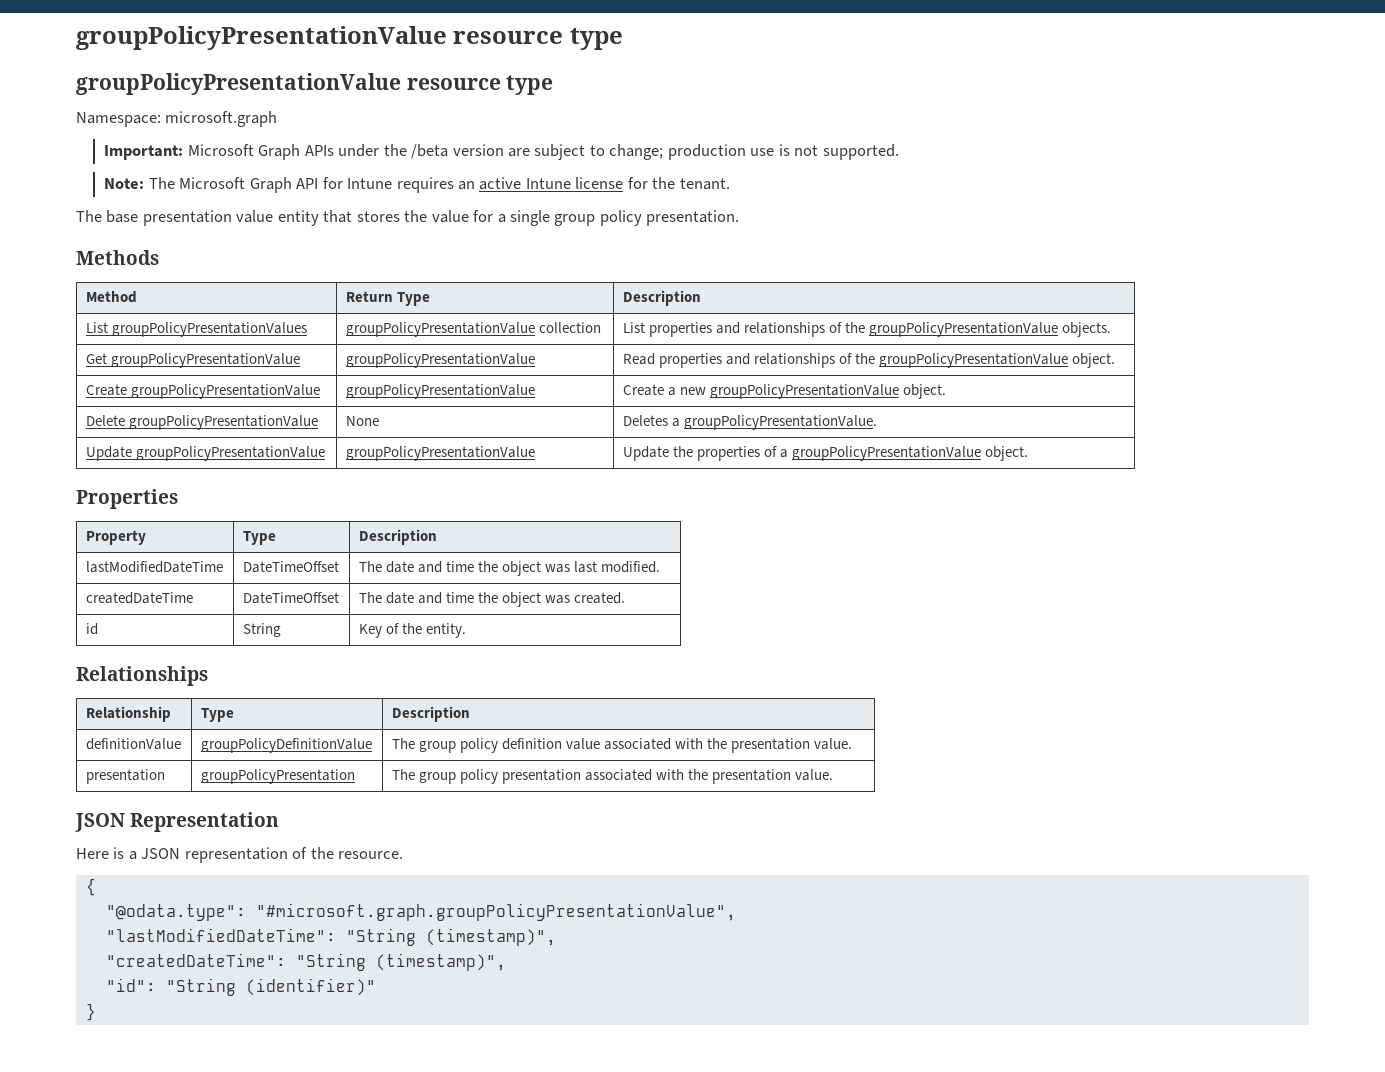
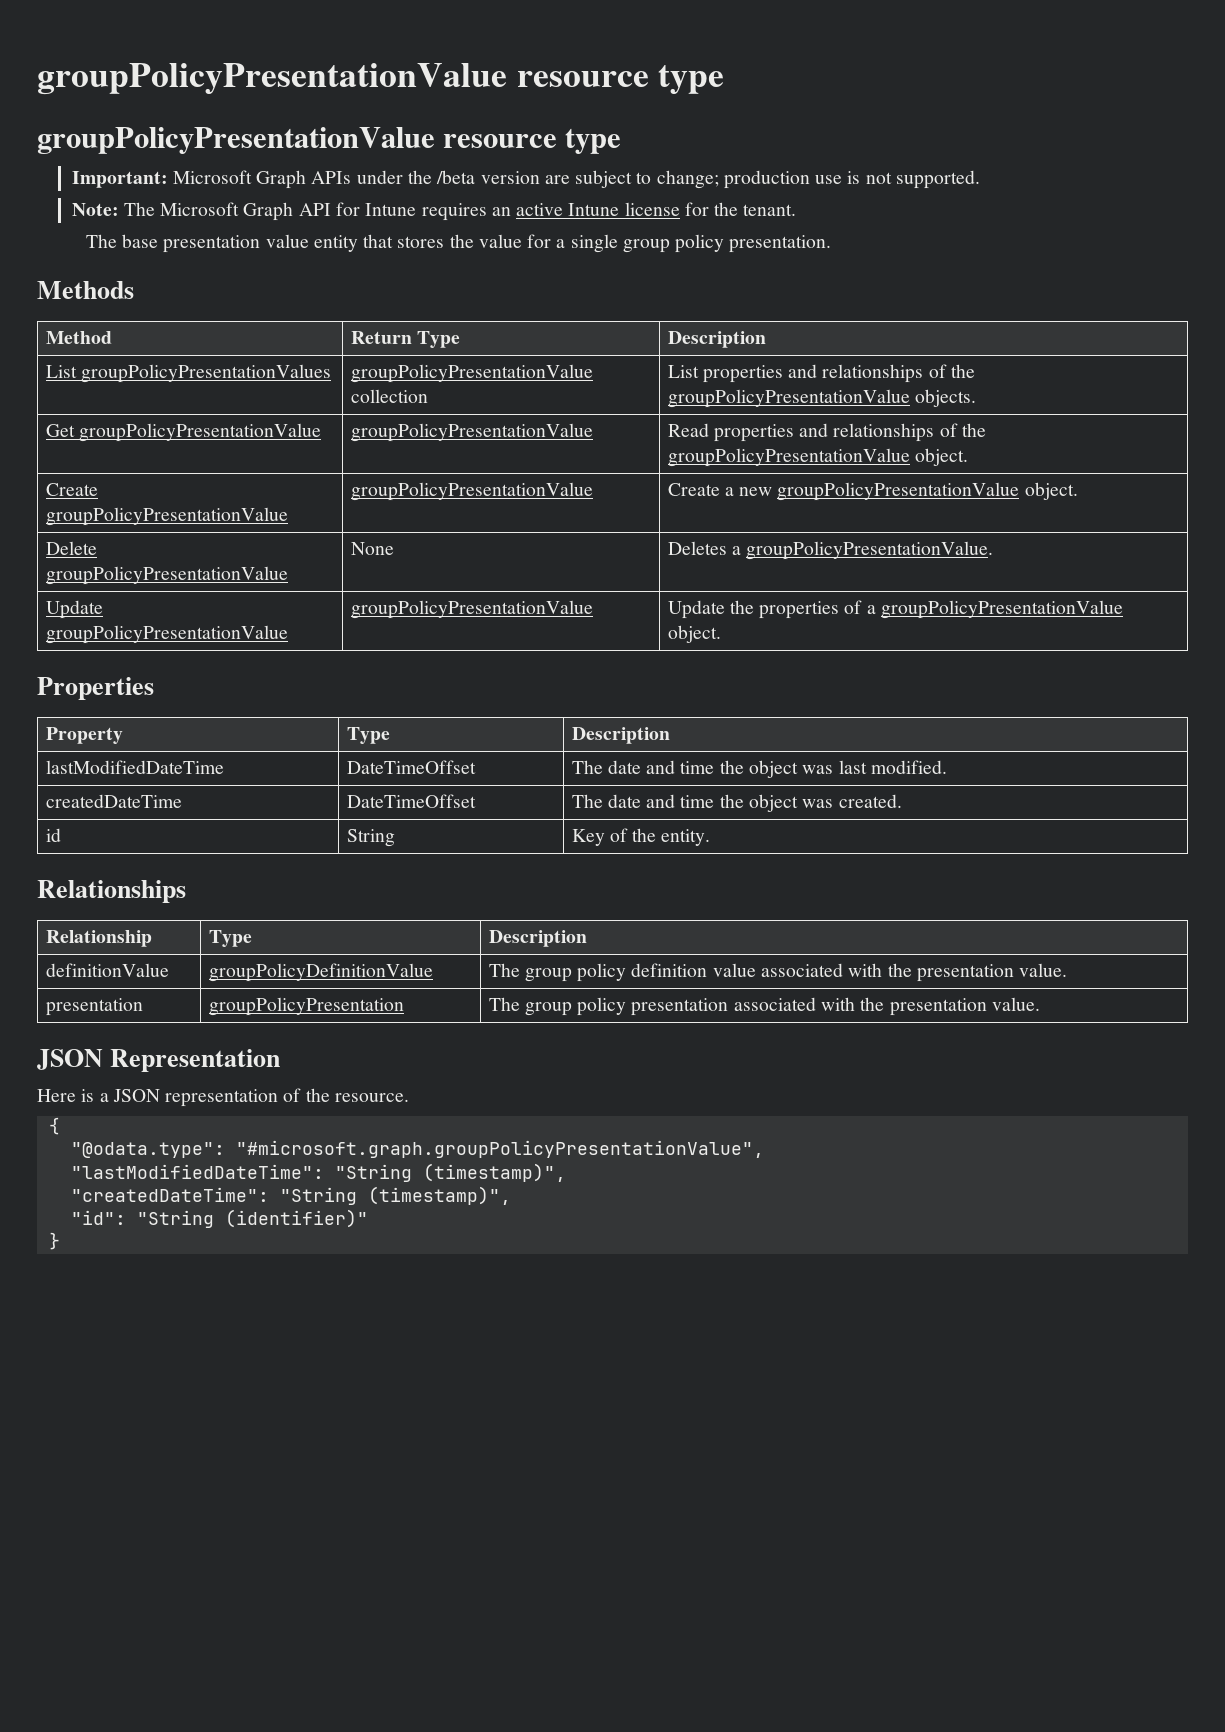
- Namespace: microsoft.graph

